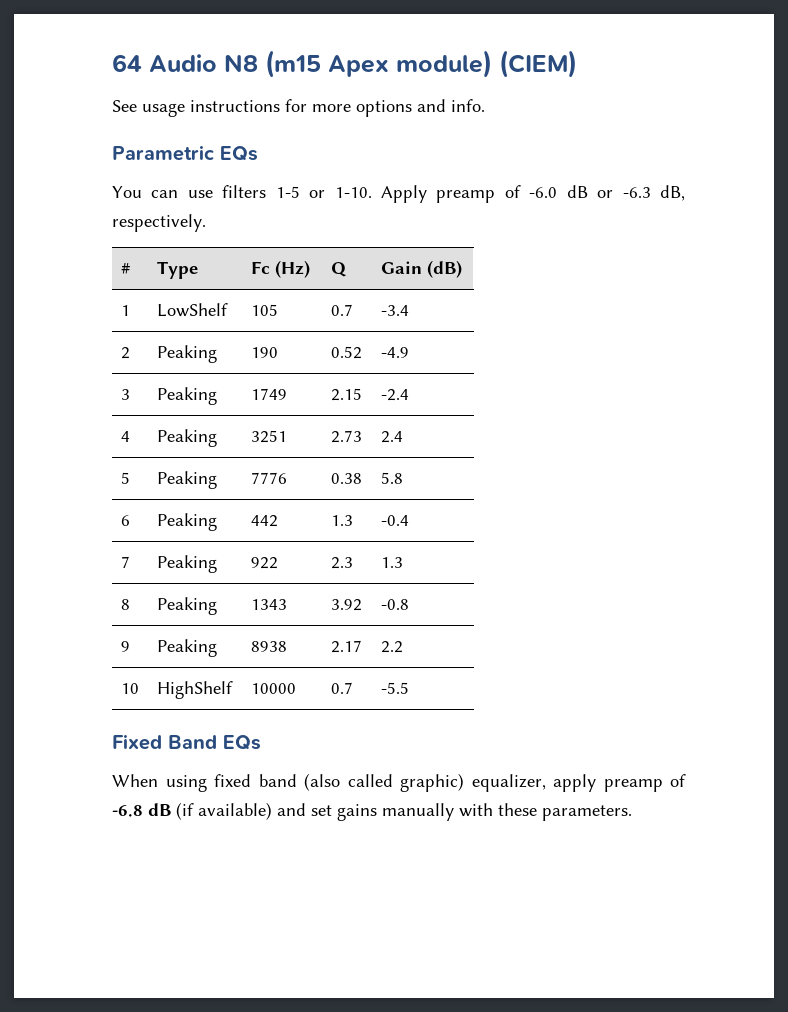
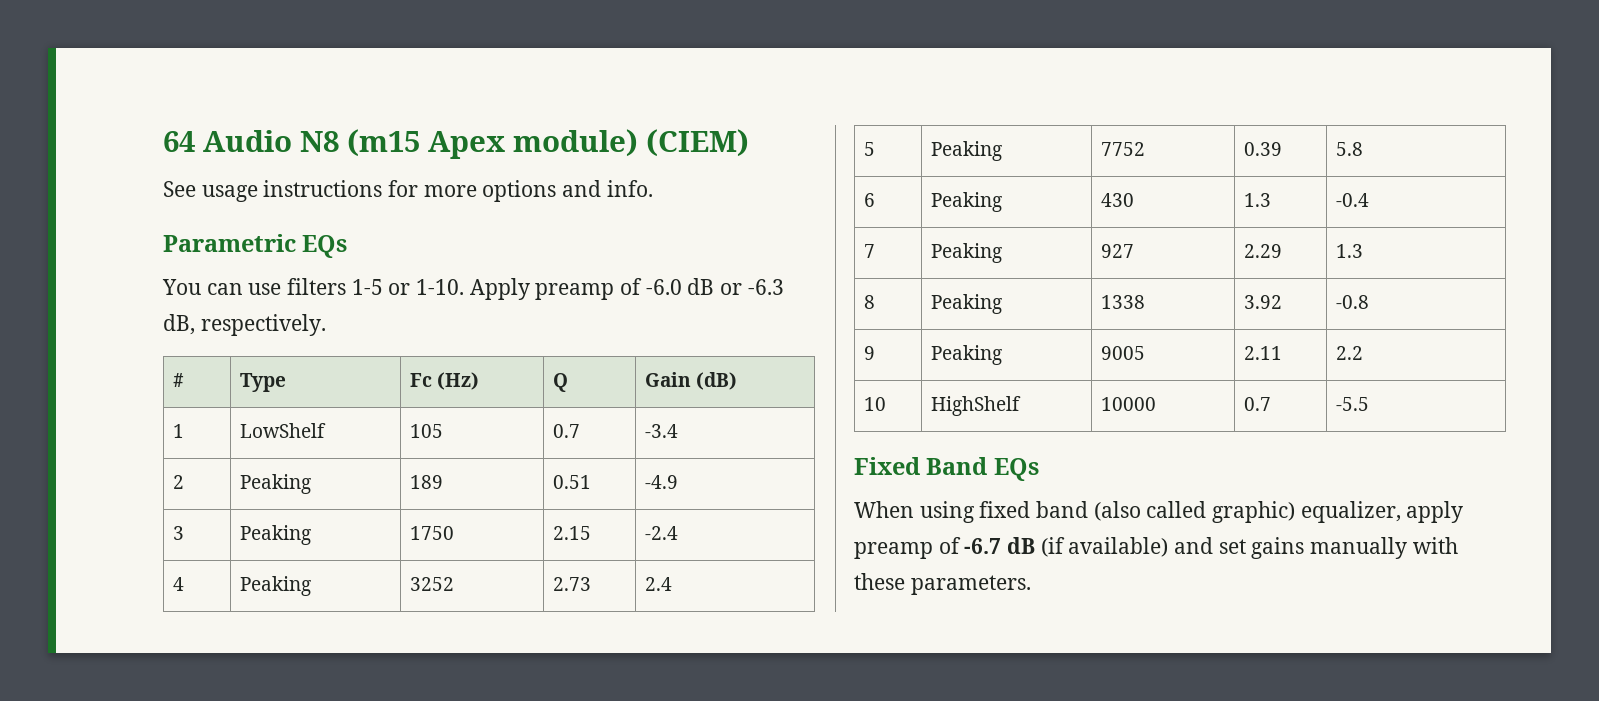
- 2 | Peaking | 190 | 0.52 | -4.9
+ 2 | Peaking | 189 | 0.51 | -4.9
- 3 | Peaking | 1749 | 2.15 | -2.4
+ 3 | Peaking | 1750 | 2.15 | -2.4
- 4 | Peaking | 3251 | 2.73 | 2.4
+ 4 | Peaking | 3252 | 2.73 | 2.4
- 5 | Peaking | 7776 | 0.38 | 5.8
+ 5 | Peaking | 7752 | 0.39 | 5.8
- 6 | Peaking | 442 | 1.3 | -0.4
+ 6 | Peaking | 430 | 1.3 | -0.4
- 7 | Peaking | 922 | 2.3 | 1.3
+ 7 | Peaking | 927 | 2.29 | 1.3
- 8 | Peaking | 1343 | 3.92 | -0.8
+ 8 | Peaking | 1338 | 3.92 | -0.8
- 9 | Peaking | 8938 | 2.17 | 2.2
+ 9 | Peaking | 9005 | 2.11 | 2.2
- When using fixed band (also called graphic) equalizer, apply preamp of -6.8 dB (if available) and set gains manually with these parameters.
+ When using fixed band (also called graphic) equalizer, apply preamp of -6.7 dB (if available) and set gains manually with these parameters.

